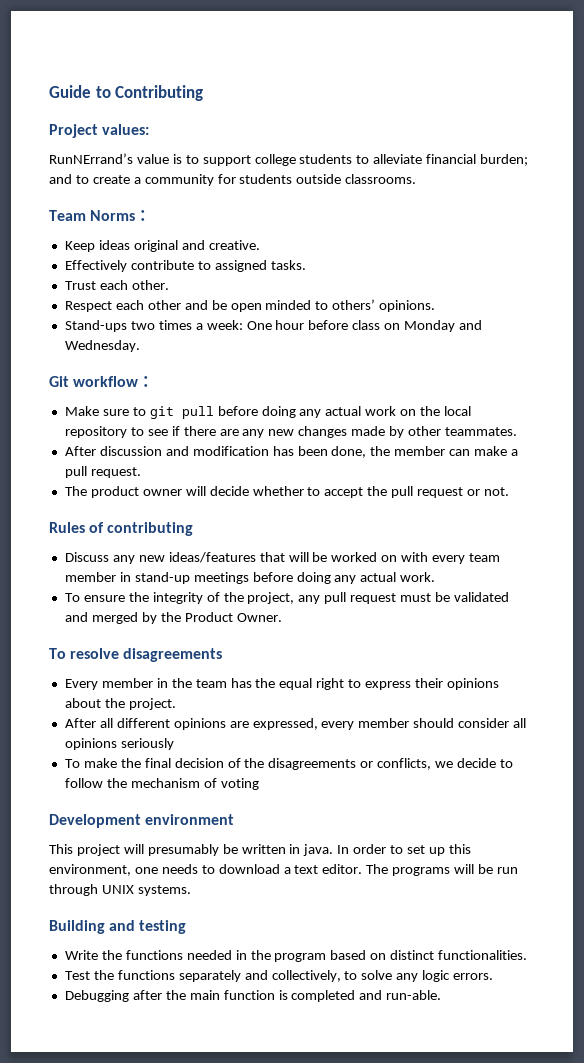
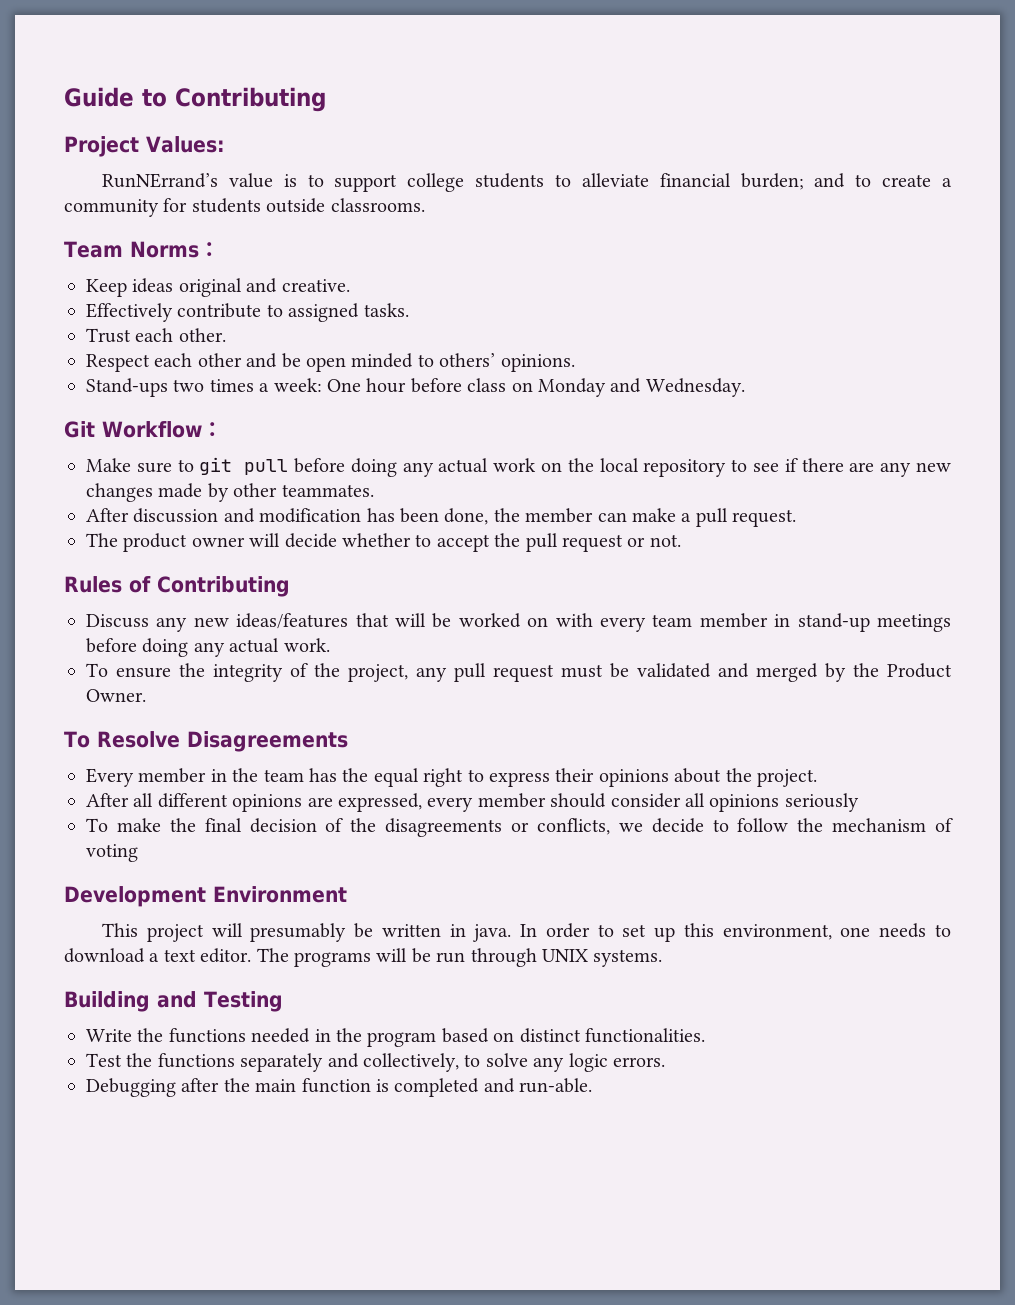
- Project values:
+ Project Values:
- Git workflow：
+ Git Workflow：
- Rules of contributing
+ Rules of Contributing
- To resolve disagreements
+ To Resolve Disagreements
- Development environment
+ Development Environment
- Building and testing
+ Building and Testing

